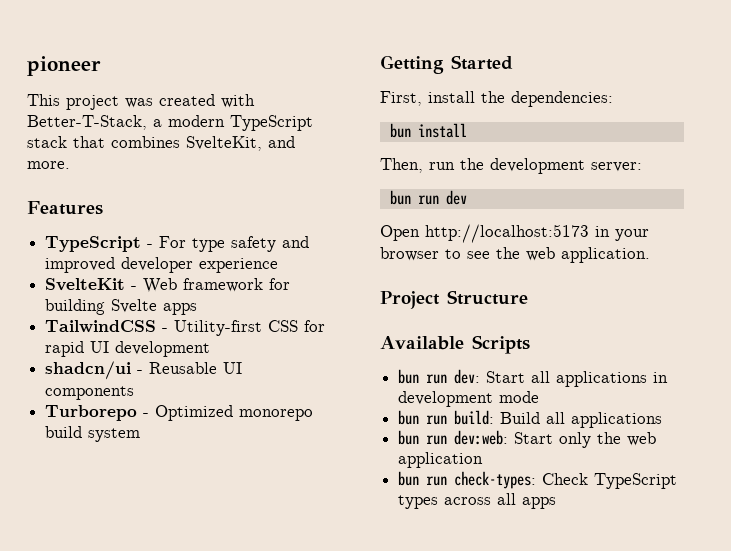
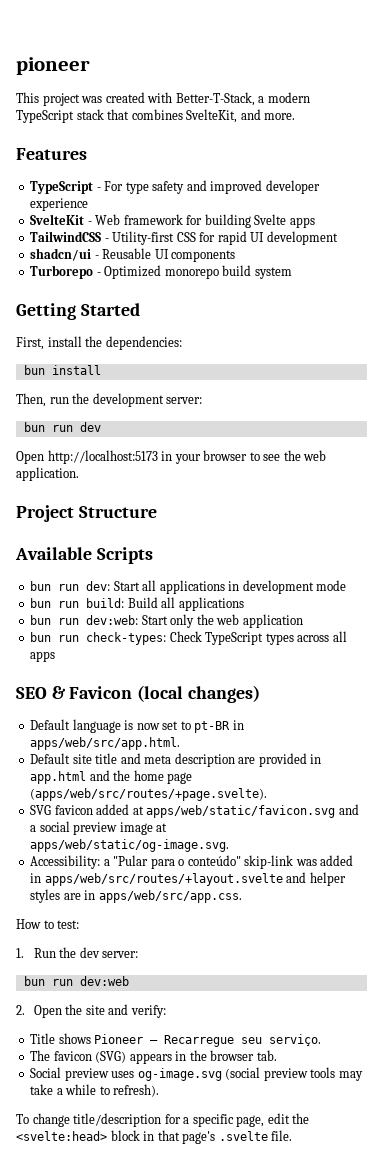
+ SEO & Favicon (local changes)
+ Default language is now set to pt-BR in apps/web/src/app.html.
+ Default site title and meta description are provided in app.html and the home page (apps/web/src/routes/+page.svelte).
+ SVG favicon added at apps/web/static/favicon.svg and a social preview image at apps/web/static/og-image.svg.
+ Accessibility: a "Pular para o conteúdo" skip-link was added in apps/web/src/routes/+layout.svelte and helper styles are in apps/web/src/app.css.
+ How to test:
+ 1. Run the dev server:
+ bun run dev:web
+ 2. Open the site and verify:
+ Title shows Pioneer — Recarregue seu serviço.
+ The favicon (SVG) appears in the browser tab.
+ Social preview uses og-image.svg (social preview tools may take a while to refresh).
+ To change title/description for a specific page, edit the <svelte:head> block in that page's .svelte file.

